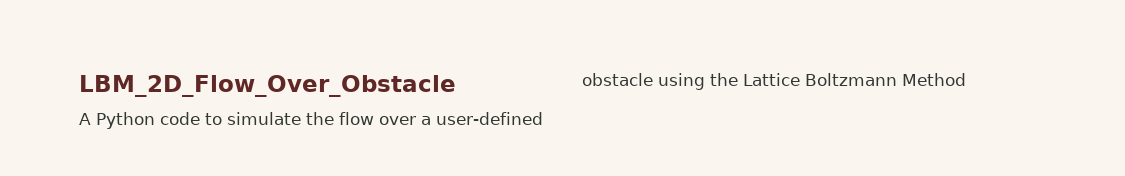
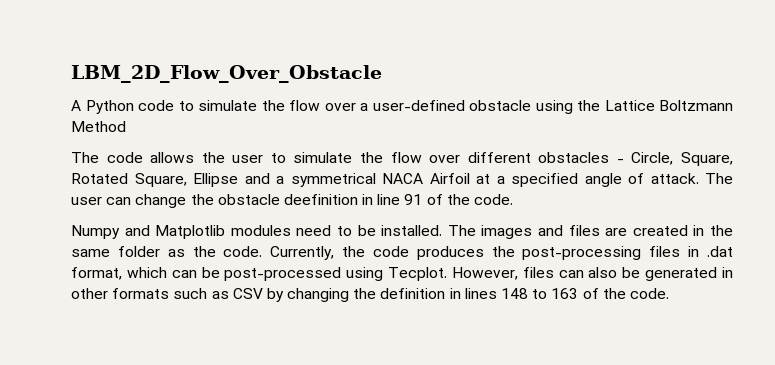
+ The code allows the user to simulate the flow over different obstacles - Circle, Square, Rotated Square, Ellipse and a symmetrical NACA Airfoil at a specified angle of attack. The user can change the obstacle deefinition in line 91 of the code.
+ Numpy and Matplotlib modules need to be installed. The images and files are created in the same folder as the code. Currently, the code produces the post-processing files in .dat format, which can be post-processed using Tecplot. However, files can also be generated in other formats such as CSV by changing the definition in lines 148 to 163 of the code.

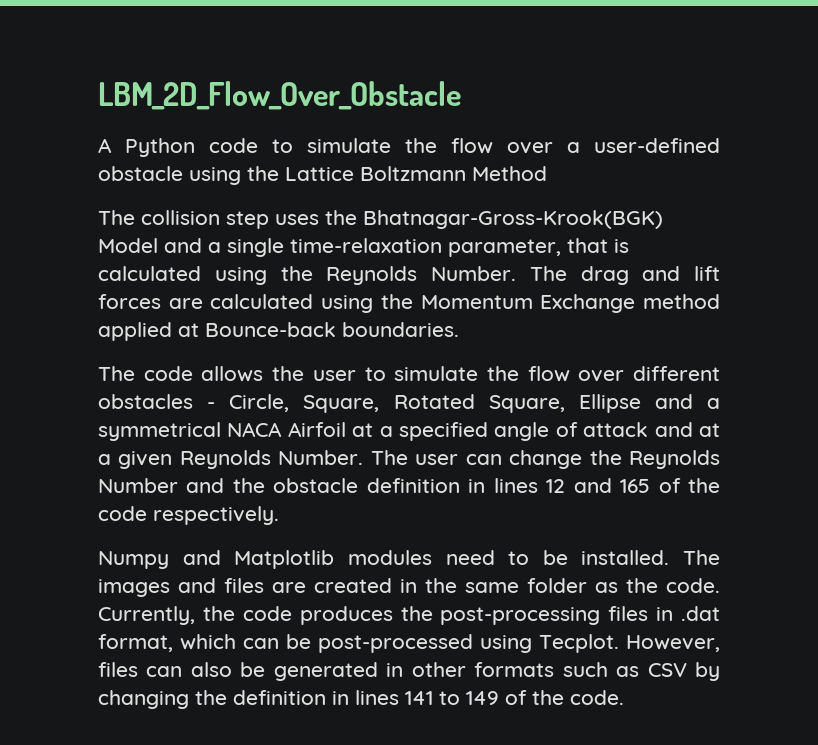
+ The collision step uses the Bhatnagar-Gross-Krook(BGK) Model and a single time-relaxation parameter, that is calculated using the Reynolds Number. The drag and lift forces are calculated using the Momentum Exchange method applied at Bounce-back boundaries.
- The code allows the user to simulate the flow over different obstacles - Circle, Square, Rotated Square, Ellipse and a symmetrical NACA Airfoil at a specified angle of attack.
+ The code allows the user to simulate the flow over different obstacles - Circle, Square, Rotated Square, Ellipse and a symmetrical NACA Airfoil at a specified angle of attack and at a given Reynolds Number.
- The user can change the obstacle deefinition in line 91 of the code.
+ The user can change the Reynolds Number and the obstacle definition in lines 12 and 165 of the code respectively.
- However, files can also be generated in other formats such as CSV by changing the definition in lines 148 to 163 of the code.
+ However, files can also be generated in other formats such as CSV by changing the definition in lines 141 to 149 of the code.

